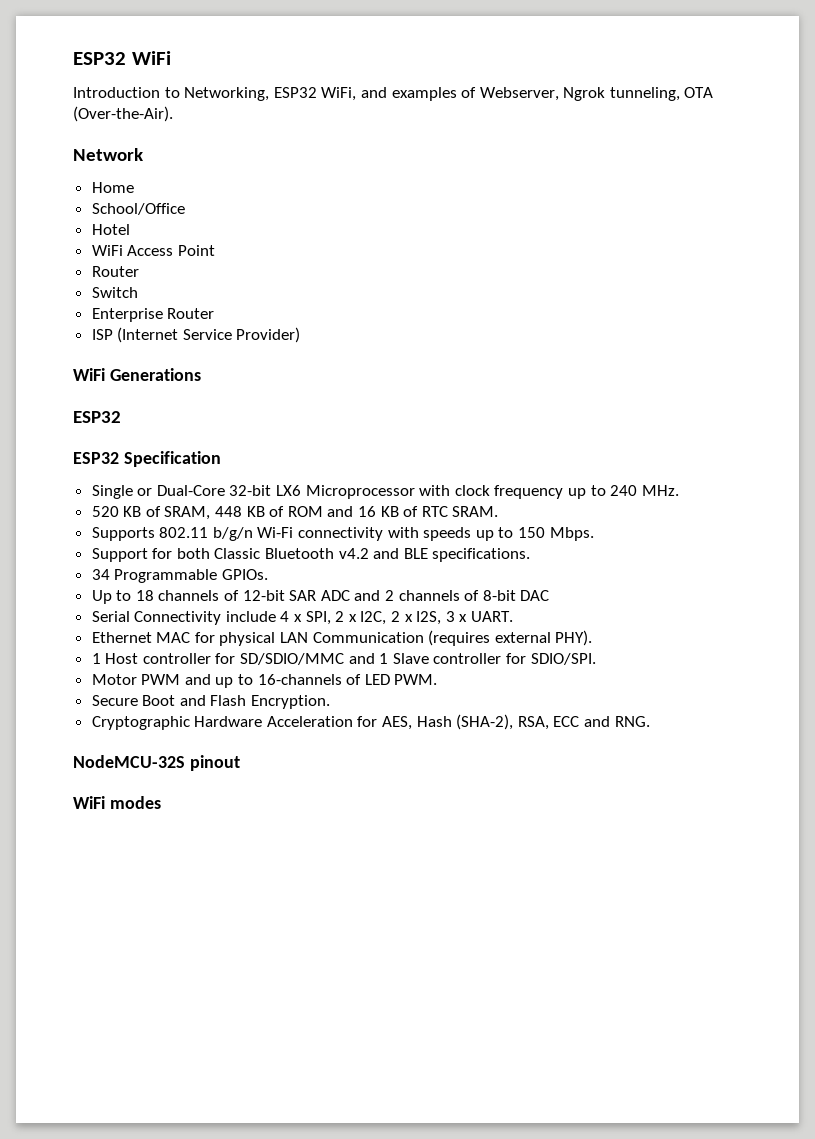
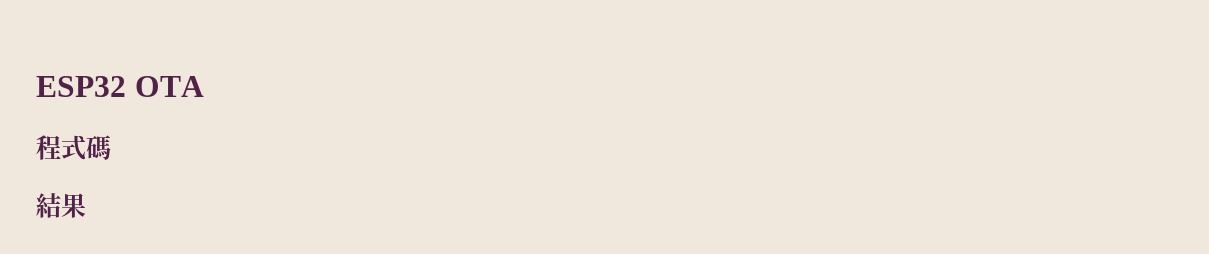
- ESP32 WiFi
- Introduction to Networking, ESP32 WiFi, and examples of Webserver, Ngrok tunneling, OTA (Over-the-Air).
- Network
- Home
- School/Office
- Hotel
- WiFi Access Point
- Router
- Switch
- Enterprise Router
- ISP (Internet Service Provider)
- WiFi Generations
- ESP32
- ESP32 Specification
- Single or Dual-Core 32-bit LX6 Microprocessor with clock frequency up to 240 MHz.
- 520 KB of SRAM, 448 KB of ROM and 16 KB of RTC SRAM.
- Supports 802.11 b/g/n Wi-Fi connectivity with speeds up to 150 Mbps.
- Support for both Classic Bluetooth v4.2 and BLE specifications.
- 34 Programmable GPIOs.
- Up to 18 channels of 12-bit SAR ADC and 2 channels of 8-bit DAC
- Serial Connectivity include 4 x SPI, 2 x I2C, 2 x I2S, 3 x UART.
- Ethernet MAC for physical LAN Communication (requires external PHY).
- 1 Host controller for SD/SDIO/MMC and 1 Slave controller for SDIO/SPI.
- Motor PWM and up to 16-channels of LED PWM.
- Secure Boot and Flash Encryption.
- Cryptographic Hardware Acceleration for AES, Hash (SHA-2), RSA, ECC and RNG.
- NodeMCU-32S pinout
- WiFi modes
+ ESP32 OTA
+ 程式碼
+ 結果

